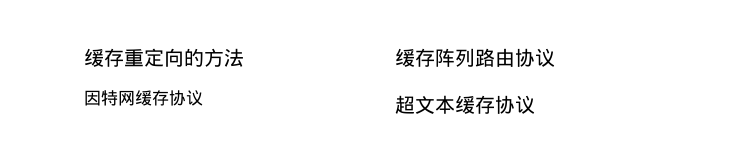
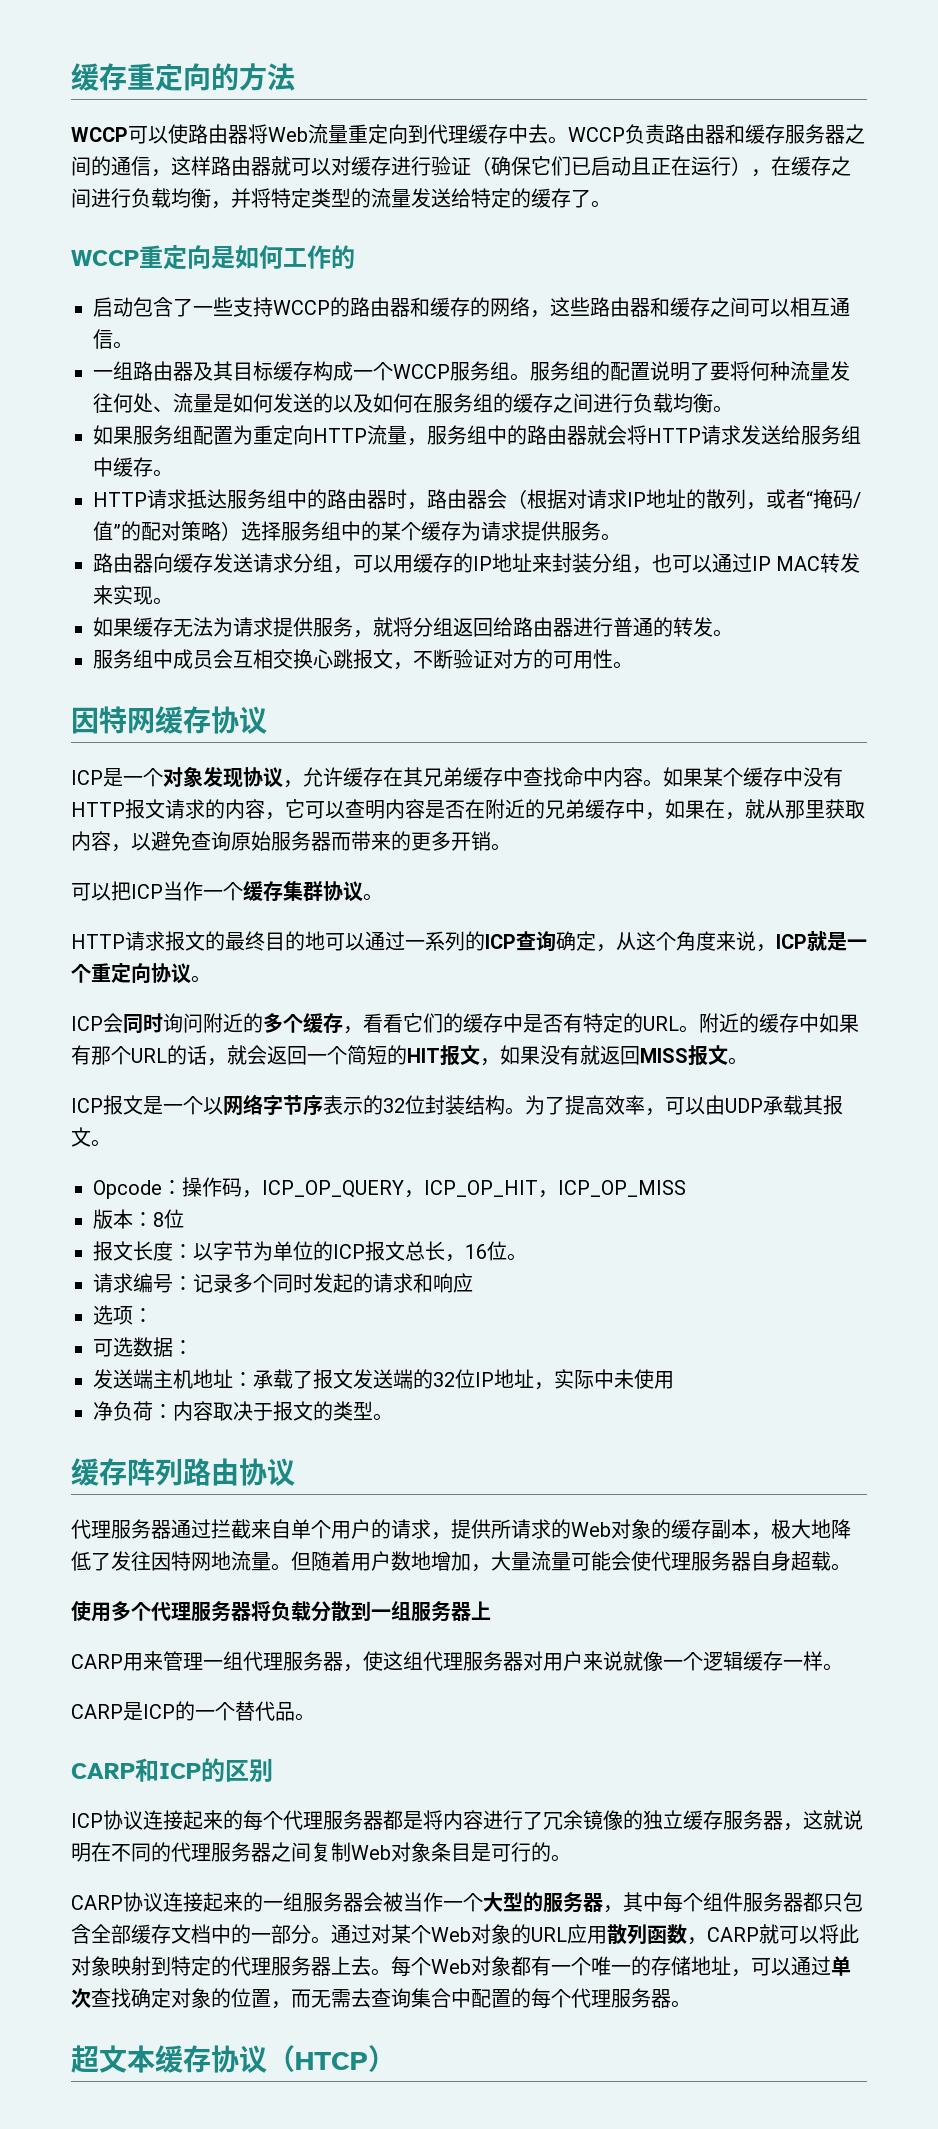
+ WCCP可以使路由器将Web流量重定向到代理缓存中去。WCCP负责路由器和缓存服务器之间的通信，这样路由器就可以对缓存进行验证（确保它们已启动且正在运行），在缓存之间进行负载均衡，并将特定类型的流量发送给特定的缓存了。
+ WCCP重定向是如何工作的
+ 启动包含了一些支持WCCP的路由器和缓存的网络，这些路由器和缓存之间可以相互通信。
+ 一组路由器及其目标缓存构成一个WCCP服务组。服务组的配置说明了要将何种流量发往何处、流量是如何发送的以及如何在服务组的缓存之间进行负载均衡。
+ 如果服务组配置为重定向HTTP流量，服务组中的路由器就会将HTTP请求发送给服务组中缓存。
+ HTTP请求抵达服务组中的路由器时，路由器会（根据对请求IP地址的散列，或者“掩码/值”的配对策略）选择服务组中的某个缓存为请求提供服务。
+ 路由器向缓存发送请求分组，可以用缓存的IP地址来封装分组，也可以通过IP MAC转发来实现。
+ 如果缓存无法为请求提供服务，就将分组返回给路由器进行普通的转发。
+ 服务组中成员会互相交换心跳报文，不断验证对方的可用性。
  因特网缓存协议
+ ICP是一个对象发现协议，允许缓存在其兄弟缓存中查找命中内容。如果某个缓存中没有HTTP报文请求的内容，它可以查明内容是否在附近的兄弟缓存中，如果在，就从那里获取内容，以避免查询原始服务器而带来的更多开销。
+ 可以把ICP当作一个缓存集群协议。
+ HTTP请求报文的最终目的地可以通过一系列的ICP查询确定，从这个角度来说，ICP就是一个重定向协议。
+ ICP会同时询问附近的多个缓存，看看它们的缓存中是否有特定的URL。附近的缓存中如果有那个URL的话，就会返回一个简短的HIT报文，如果没有就返回MISS报文。
+ ICP报文是一个以网络字节序表示的32位封装结构。为了提高效率，可以由UDP承载其报文。
+ Opcode：操作码，ICP_OP_QUERY，ICP_OP_HIT，ICP_OP_MISS
+ 版本：8位
+ 报文长度：以字节为单位的ICP报文总长，16位。
+ 请求编号：记录多个同时发起的请求和响应
+ 选项：
+ 可选数据：
+ 发送端主机地址：承载了报文发送端的32位IP地址，实际中未使用
+ 净负荷：内容取决于报文的类型。
  缓存阵列路由协议
+ 代理服务器通过拦截来自单个用户的请求，提供所请求的Web对象的缓存副本，极大地降低了发往因特网地流量。但随着用户数地增加，大量流量可能会使代理服务器自身超载。
+ 使用多个代理服务器将负载分散到一组服务器上
+ CARP用来管理一组代理服务器，使这组代理服务器对用户来说就像一个逻辑缓存一样。
+ CARP是ICP的一个替代品。
+ CARP和ICP的区别
+ ICP协议连接起来的每个代理服务器都是将内容进行了冗余镜像的独立缓存服务器，这就说明在不同的代理服务器之间复制Web对象条目是可行的。
+ CARP协议连接起来的一组服务器会被当作一个大型的服务器，其中每个组件服务器都只包含全部缓存文档中的一部分。通过对某个Web对象的URL应用散列函数，CARP就可以将此对象映射到特定的代理服务器上去。每个Web对象都有一个唯一的存储地址，可以通过单次查找确定对象的位置，而无需去查询集合中配置的每个代理服务器。
- 超文本缓存协议
+ 超文本缓存协议（HTCP）

